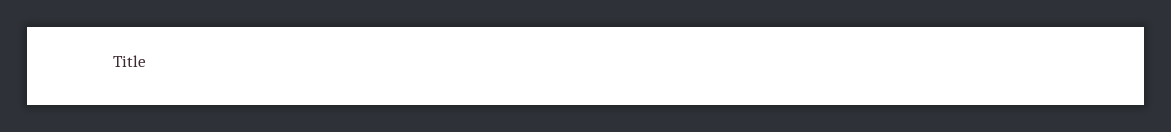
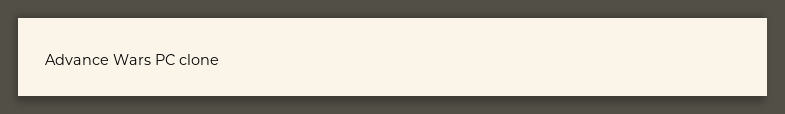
- Title
+ Advance Wars PC clone

